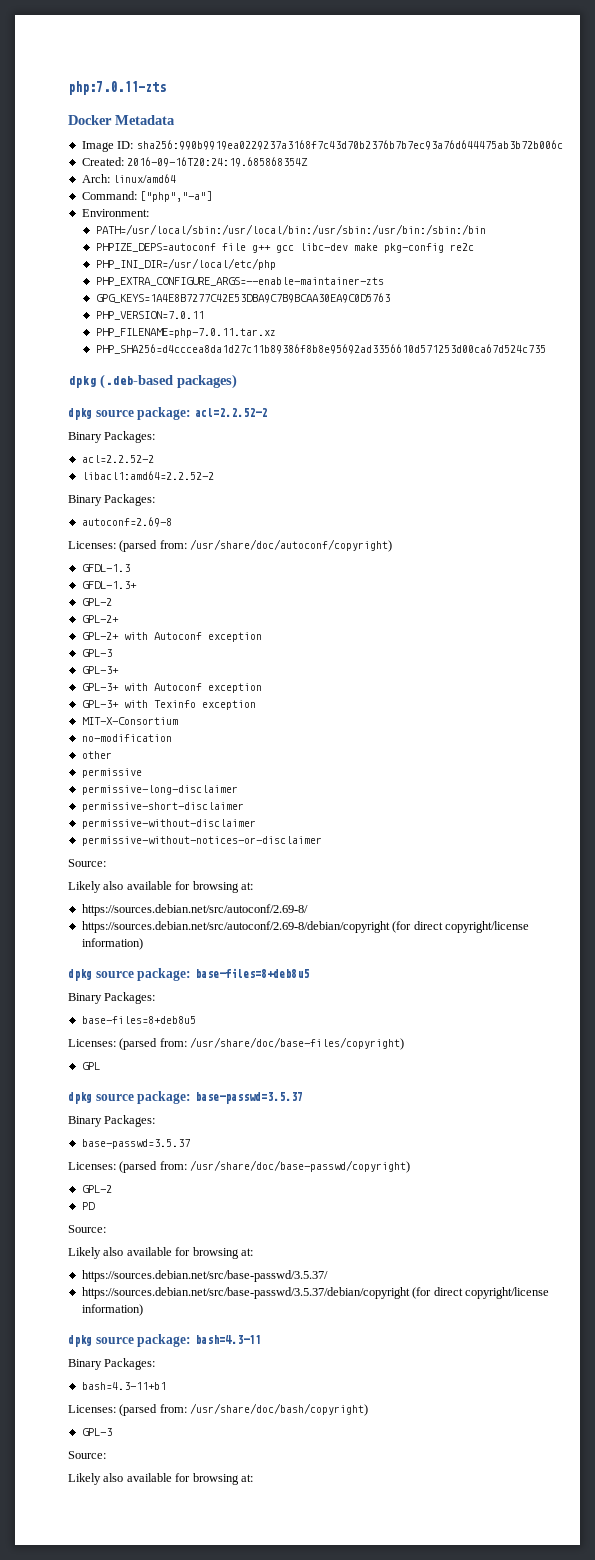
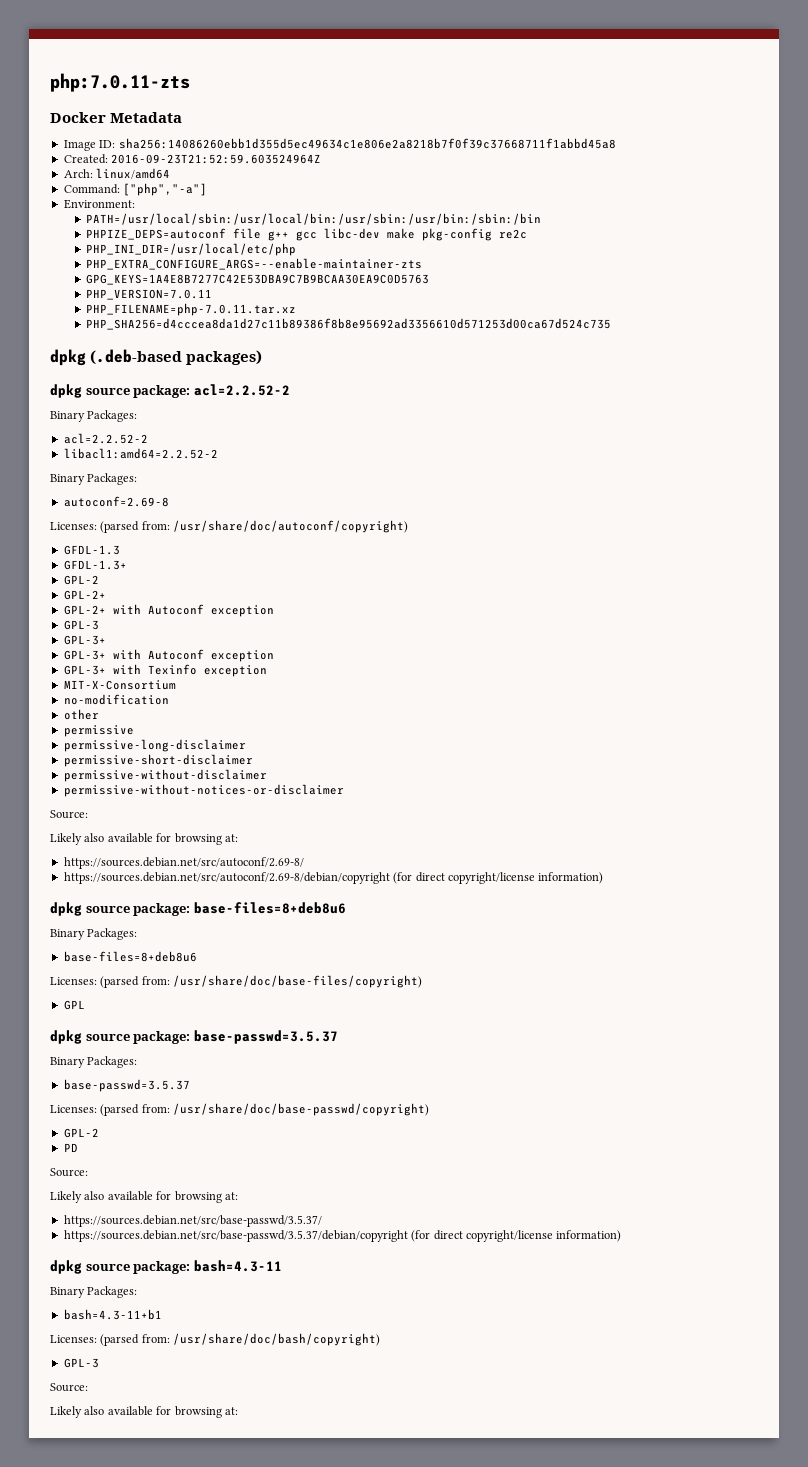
- Image ID: sha256:990b9919ea0229237a3168f7c43d70b2376b7b7ec93a76d644475ab3b72b006c
+ Image ID: sha256:14086260ebb1d355d5ec49634c1e806e2a8218b7f0f39c37668711f1abbd45a8
- Created: 2016-09-16T20:24:19.685868354Z
+ Created: 2016-09-23T21:52:59.603524964Z
- dpkg source package: base-files=8+deb8u5
+ dpkg source package: base-files=8+deb8u6
  Binary Packages:
- base-files=8+deb8u5
+ base-files=8+deb8u6

